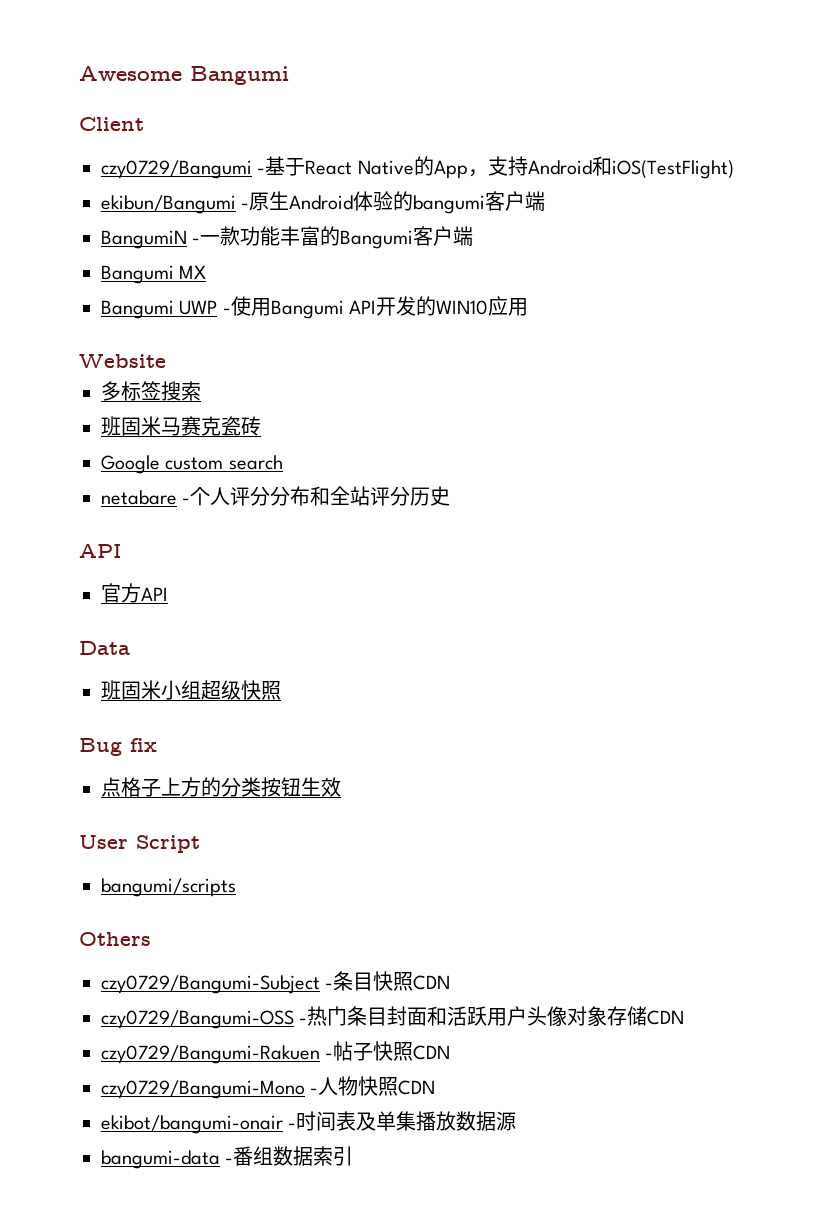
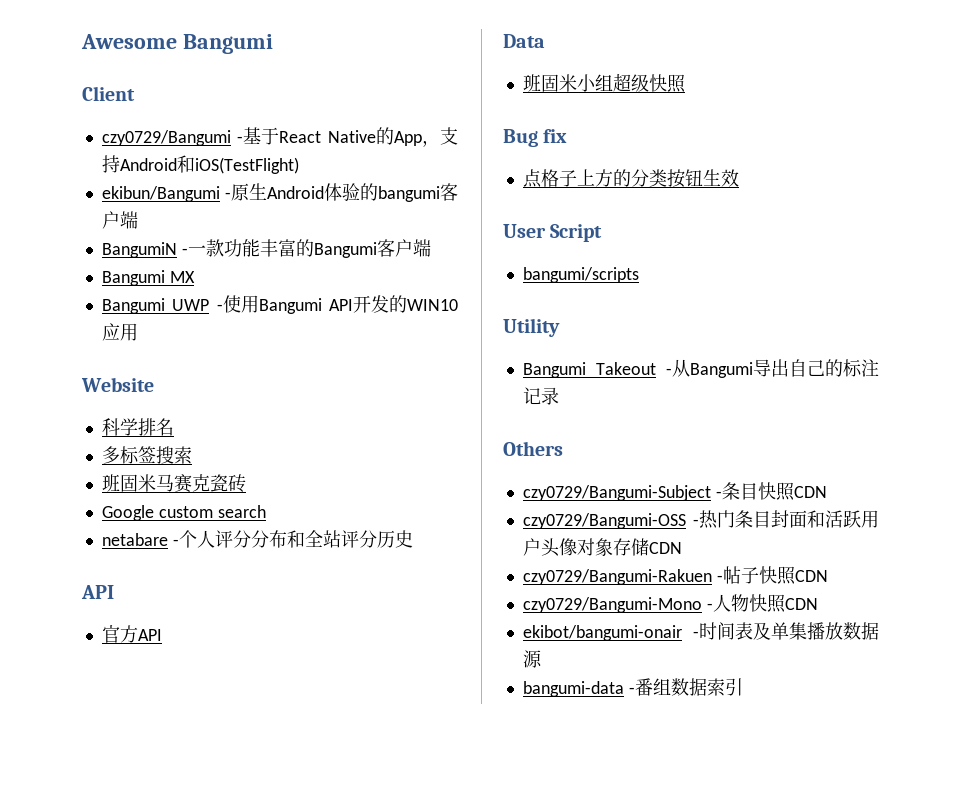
+ 科学排名
+ Utility
+ Bangumi Takeout -从Bangumi导出自己的标注记录

